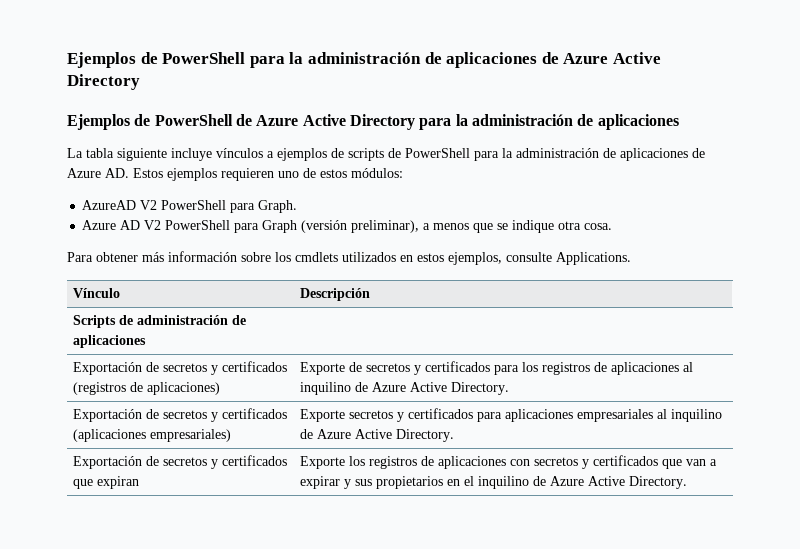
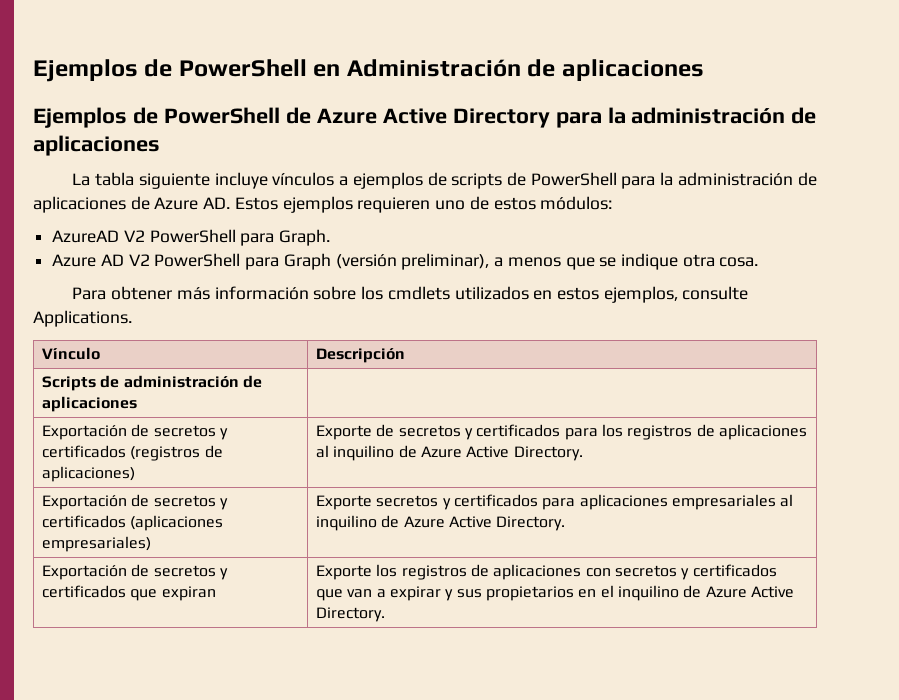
- Ejemplos de PowerShell para la administración de aplicaciones de Azure Active Directory
+ Ejemplos de PowerShell en Administración de aplicaciones

